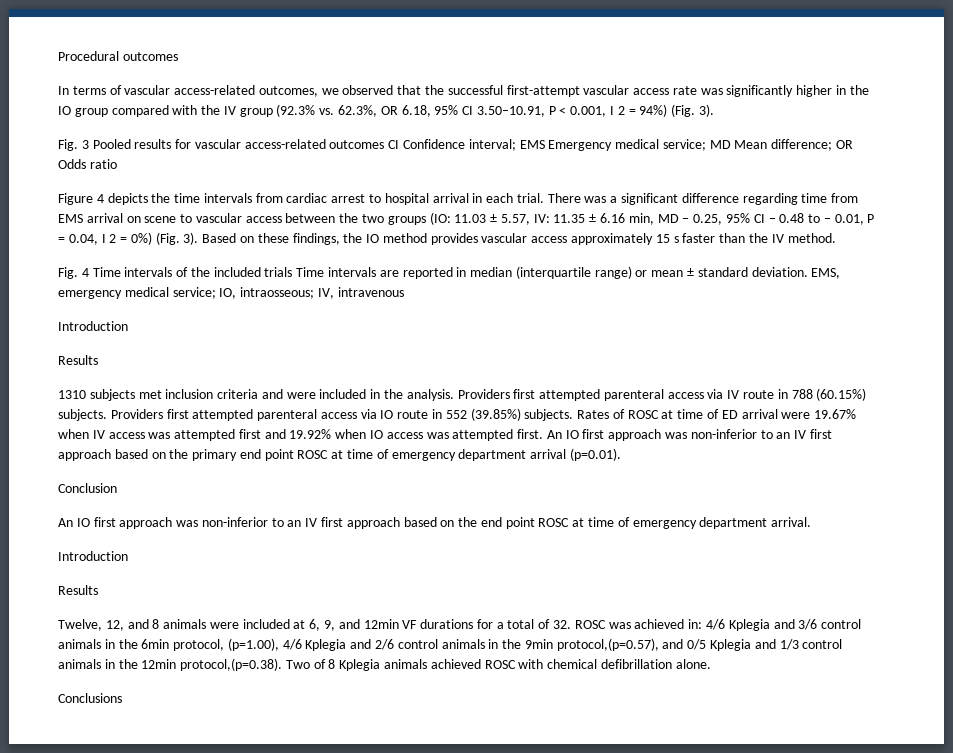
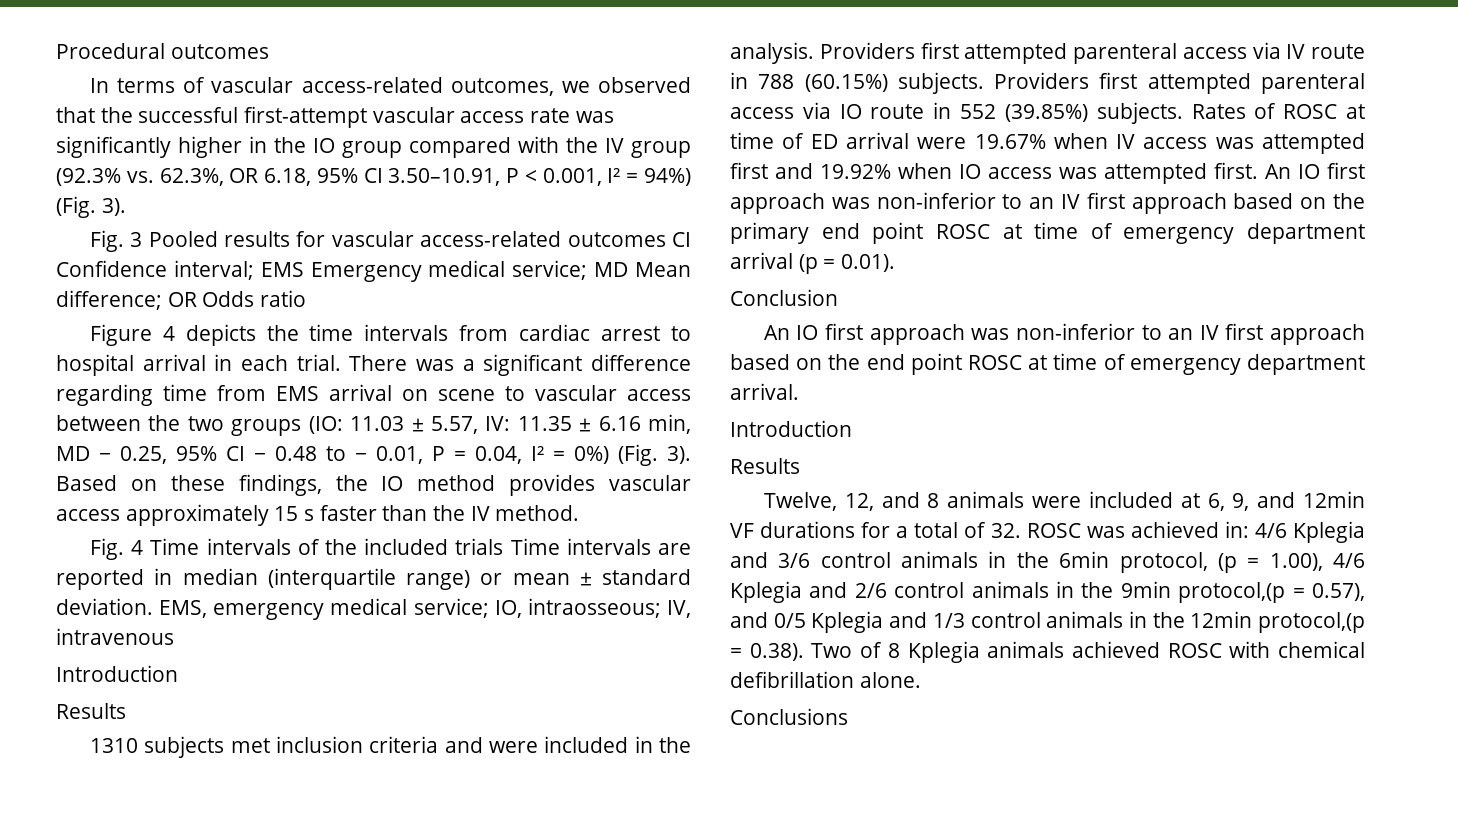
- In terms of vascular access-related outcomes, we observed that the successful first-attempt vascular access rate was significantly higher in the IO group compared with the IV group (92.3% vs. 62.3%, OR 6.18, 95% CI 3.50–10.91, P < 0.001, I 2 = 94%) (Fig. 3).
+ In terms of vascular access-related outcomes, we observed that the successful first-attempt vascular access rate was significantly higher in the IO group compared with the IV group (92.3% vs. 62.3%, OR 6.18, 95% CI 3.50–10.91, P < 0.001, I² = 94%) (Fig. 3).
- There was a significant difference regarding time from EMS arrival on scene to vascular access between the two groups (IO: 11.03 ± 5.57, IV: 11.35 ± 6.16 min, MD − 0.25, 95% CI − 0.48 to − 0.01, P = 0.04, I 2 = 0%) (Fig. 3).
+ There was a significant difference regarding time from EMS arrival on scene to vascular access between the two groups (IO: 11.03 ± 5.57, IV: 11.35 ± 6.16 min, MD − 0.25, 95% CI − 0.48 to − 0.01, P = 0.04, I² = 0%) (Fig. 3).
- An IO first approach was non-inferior to an IV first approach based on the primary end point ROSC at time of emergency department arrival (p=0.01).
+ An IO first approach was non-inferior to an IV first approach based on the primary end point ROSC at time of emergency department arrival (p = 0.01).
- 4/6 Kplegia and 3/6 control animals in the 6min protocol, (p=1.00), 4/6 Kplegia and 2/6 control animals in the 9min protocol,(p=0.57), and 0/5 Kplegia and 1/3 control animals in the 12min protocol,(p=0.38). Two of 8 Kplegia animals achieved ROSC with chemical defibrillation alone.
+ 4/6 Kplegia and 3/6 control animals in the 6min protocol, (p = 1.00), 4/6 Kplegia and 2/6 control animals in the 9min protocol,(p = 0.57), and 0/5 Kplegia and 1/3 control animals in the 12min protocol,(p = 0.38). Two of 8 Kplegia animals achieved ROSC with chemical defibrillation alone.

